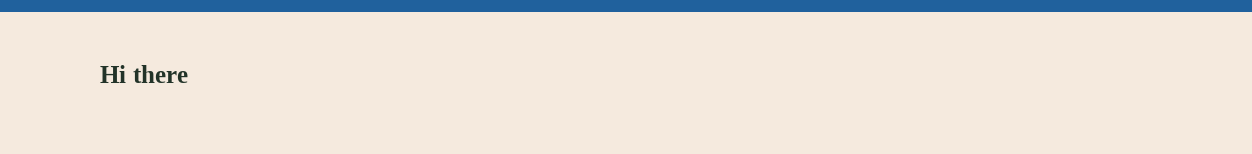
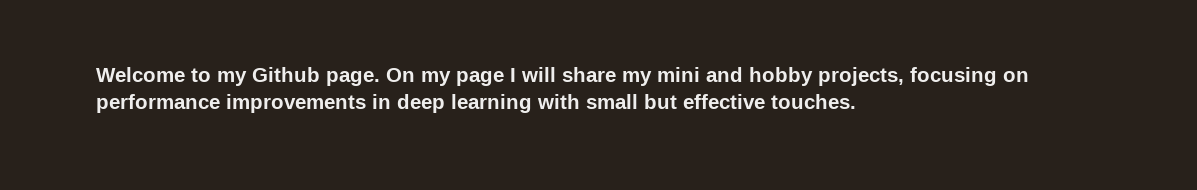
- Hi there
+ Welcome to my Github page. On my page I will share my mini and hobby projects, focusing on performance improvements in deep learning with small but effective touches.

